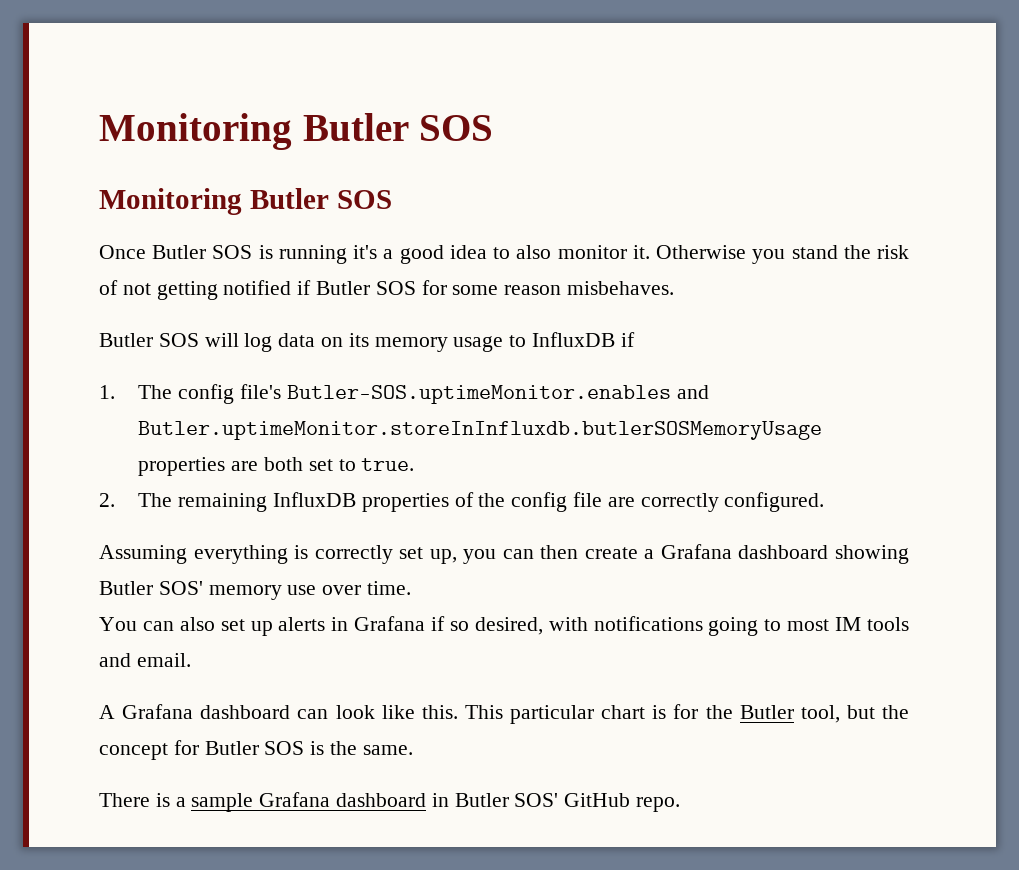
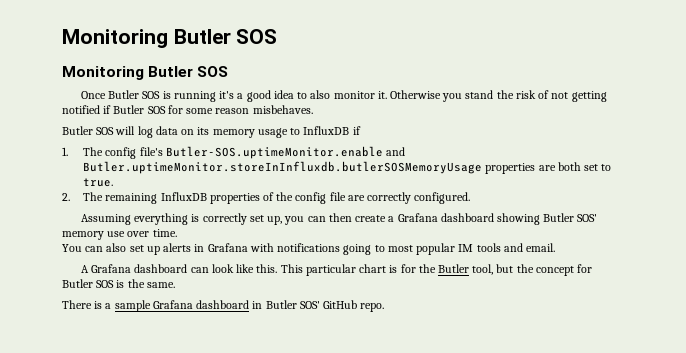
- 1. The config file's Butler-SOS.uptimeMonitor.enables and Butler.uptimeMonitor.storeInInfluxdb.butlerSOSMemoryUsage properties are both set to true.
+ 1. The config file's Butler-SOS.uptimeMonitor.enable and Butler.uptimeMonitor.storeInInfluxdb.butlerSOSMemoryUsage properties are both set to true.
- You can also set up alerts in Grafana if so desired, with notifications going to most IM tools and email.
+ You can also set up alerts in Grafana with notifications going to most popular IM tools and email.

